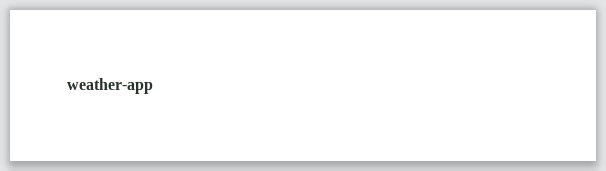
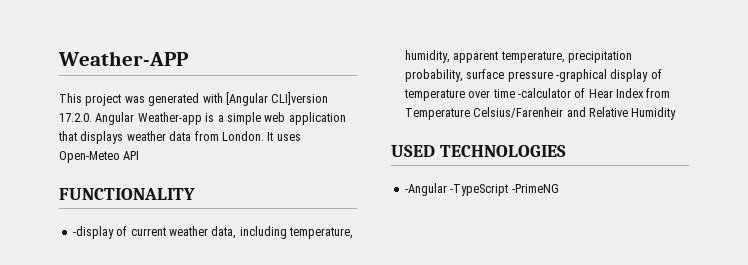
- weather-app
+ Weather-APP
+ This project was generated with [Angular CLI]version 17.2.0. Angular Weather-app is a simple web application that displays weather data from London. It uses Open-Meteo API
+ FUNCTIONALITY
+ -display of current weather data, including temperature, humidity, apparent temperature, precipitation probability, surface pressure -graphical display of temperature over time -calculator of Hear Index from Temperature Celsius/Farenheir and Relative Humidity
+ USED TECHNOLOGIES
+ -Angular -TypeScript -PrimeNG

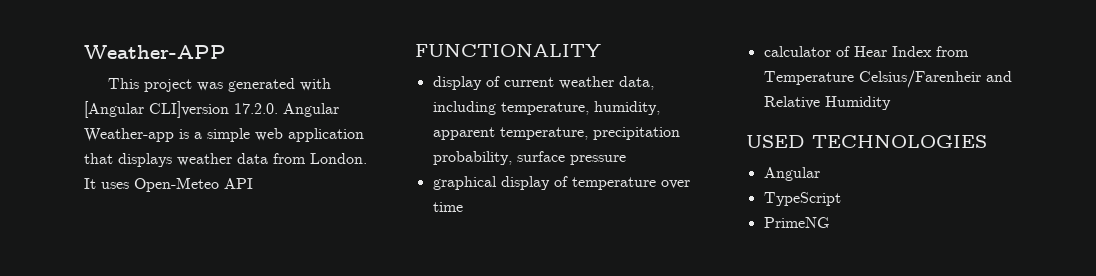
- -display of current weather data, including temperature, humidity, apparent temperature, precipitation probability, surface pressure -graphical display of temperature over time -calculator of Hear Index from Temperature Celsius/Farenheir and Relative Humidity
+ display of current weather data, including temperature, humidity, apparent temperature, precipitation probability, surface pressure
+ graphical display of temperature over time
+ calculator of Hear Index from Temperature Celsius/Farenheir and Relative Humidity
  USED TECHNOLOGIES
- -Angular -TypeScript -PrimeNG
+ Angular
+ TypeScript
+ PrimeNG

